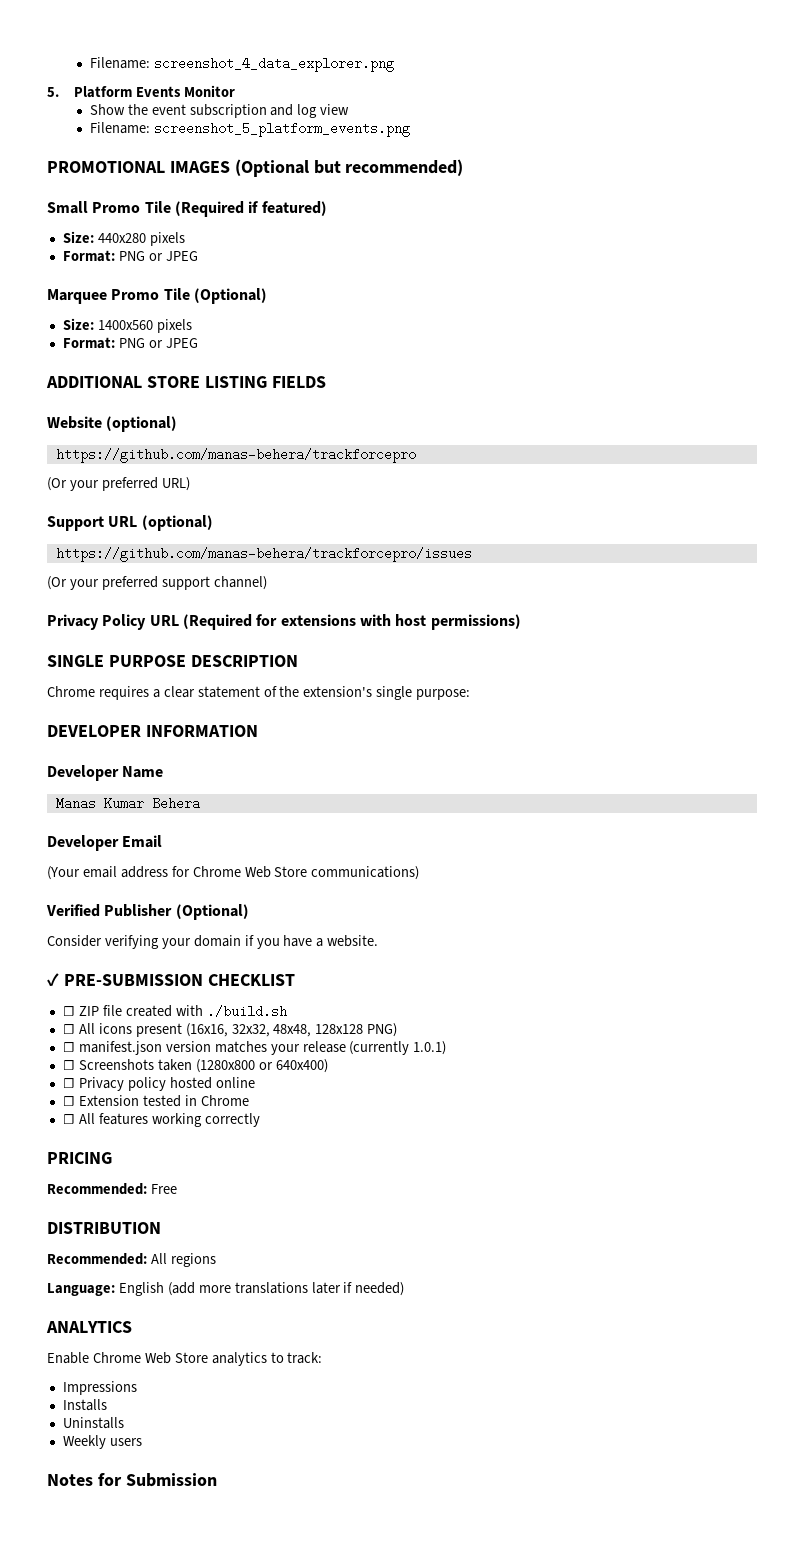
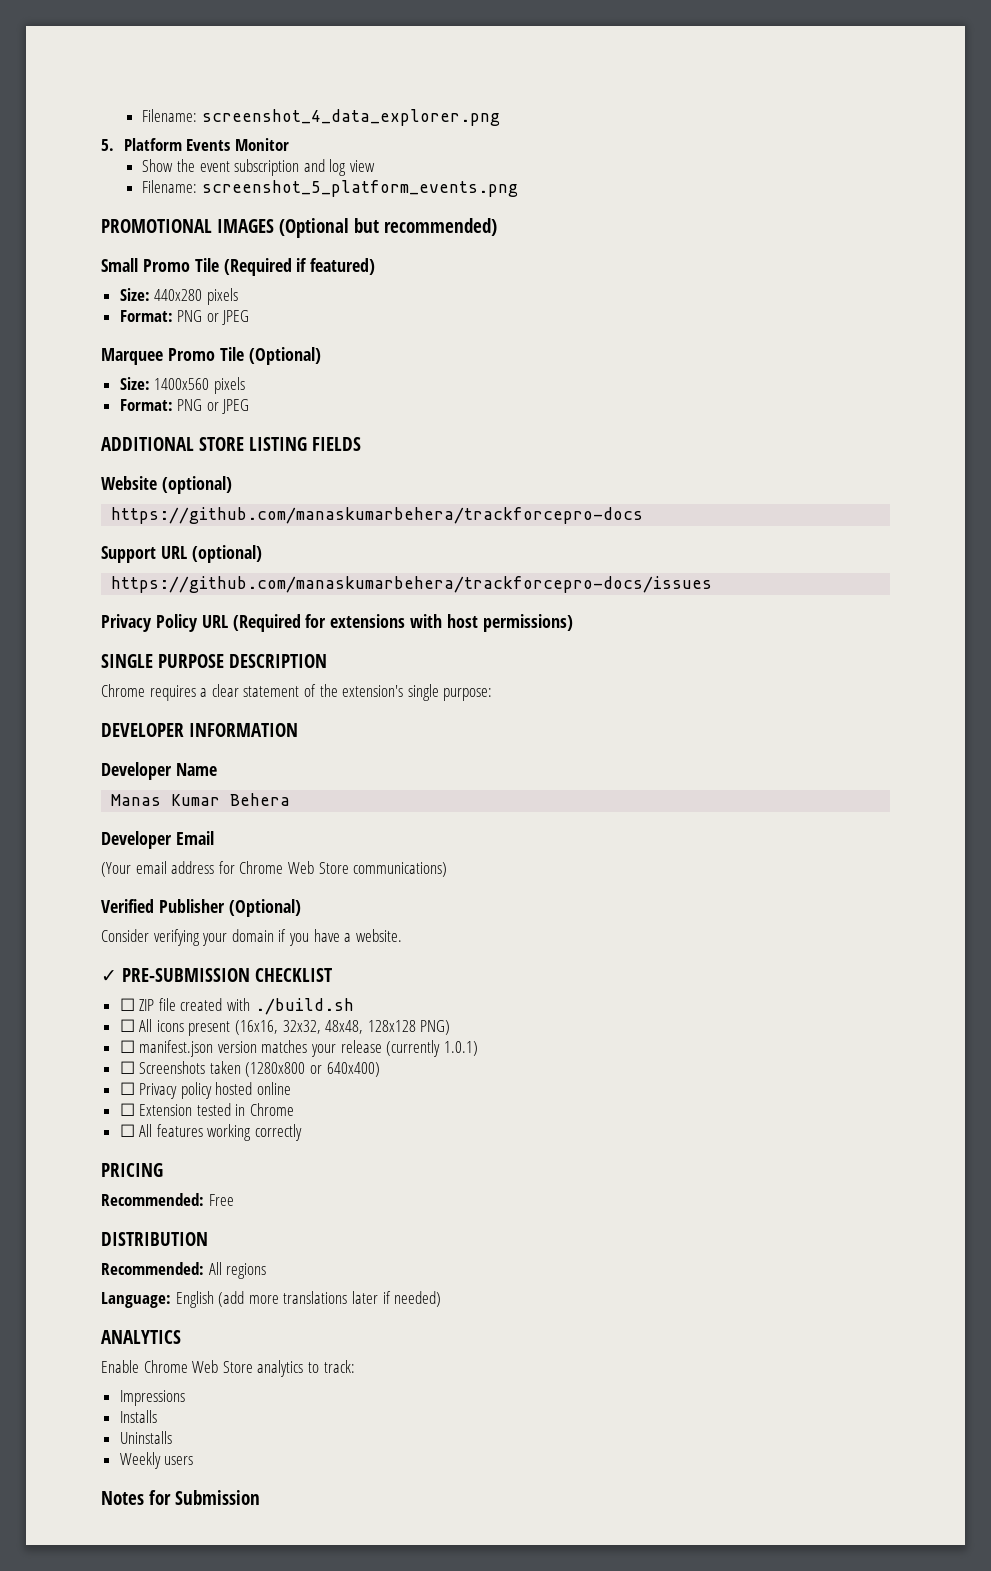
- https://github.com/manas-behera/trackforcepro
- (Or your preferred URL)
+ https://github.com/manaskumarbehera/trackforcepro-docs
  Support URL (optional)
- https://github.com/manas-behera/trackforcepro/issues
- (Or your preferred support channel)
+ https://github.com/manaskumarbehera/trackforcepro-docs/issues

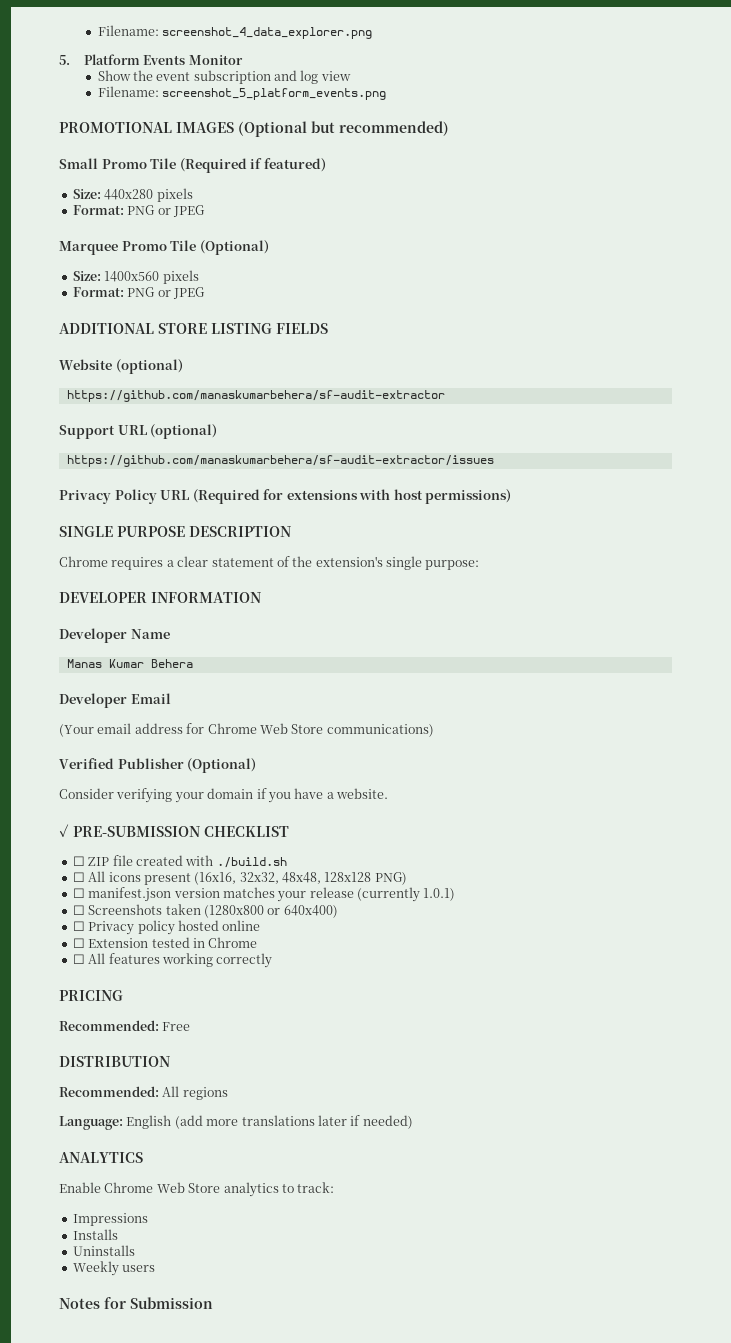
- https://github.com/manaskumarbehera/trackforcepro-docs
+ https://github.com/manaskumarbehera/sf-audit-extractor
- https://github.com/manaskumarbehera/trackforcepro-docs/issues
+ https://github.com/manaskumarbehera/sf-audit-extractor/issues

